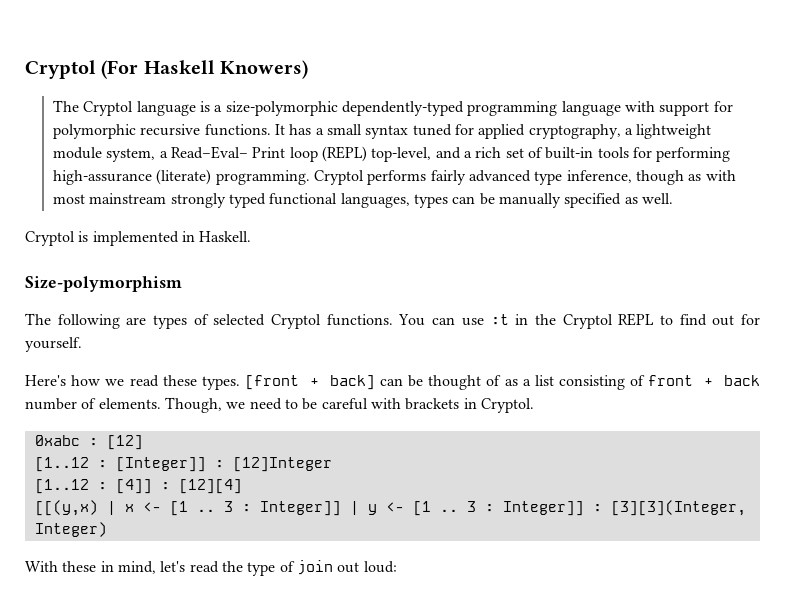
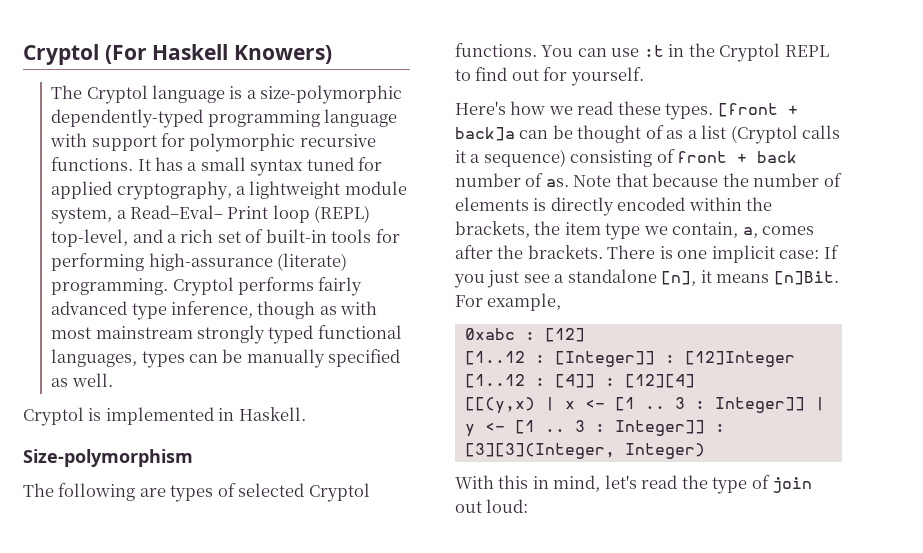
- [front + back] can be thought of as a list consisting of front + back number of elements. Though, we need to be careful with brackets in Cryptol.
+ [front + back]a can be thought of as a list (Cryptol calls it a sequence) consisting of front + back number of as. Note that because the number of elements is directly encoded within the brackets, the item type we contain, a, comes after the brackets. There is one implicit case: If you just see a standalone [n], it means [n]Bit. For example,
- With these in mind, let's read the type of join out loud:
+ With this in mind, let's read the type of join out loud:

